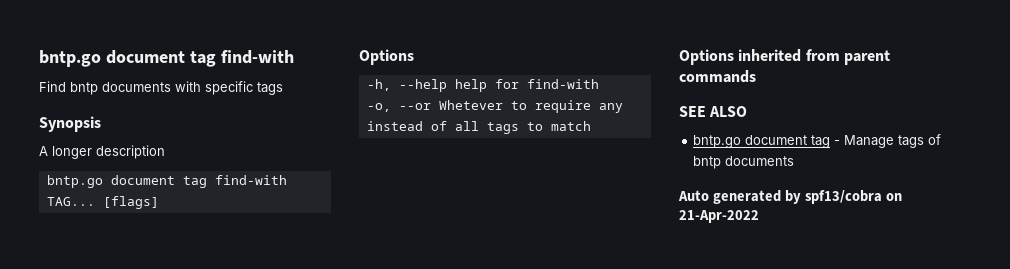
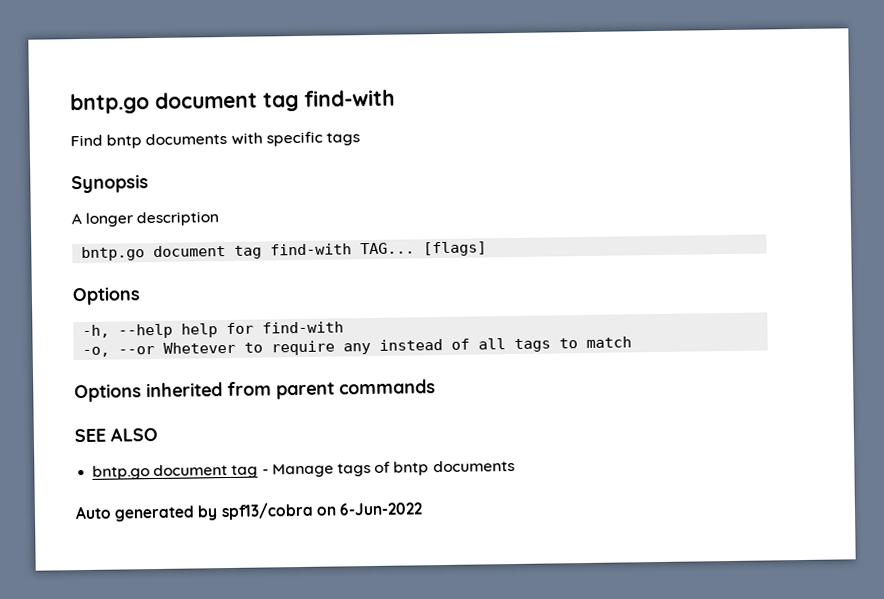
- Auto generated by spf13/cobra on 21-Apr-2022
+ Auto generated by spf13/cobra on 6-Jun-2022

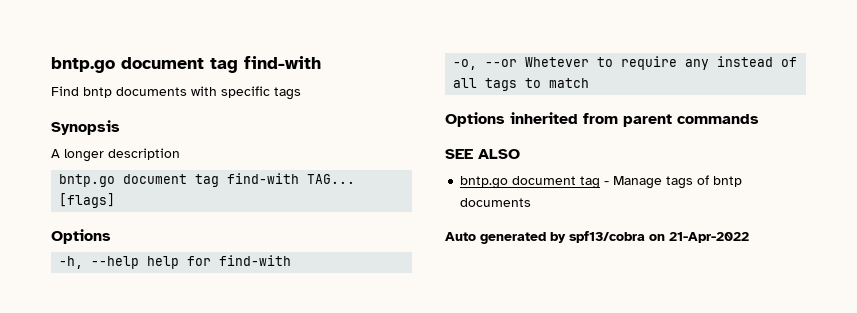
- Auto generated by spf13/cobra on 6-Jun-2022
+ Auto generated by spf13/cobra on 21-Apr-2022

